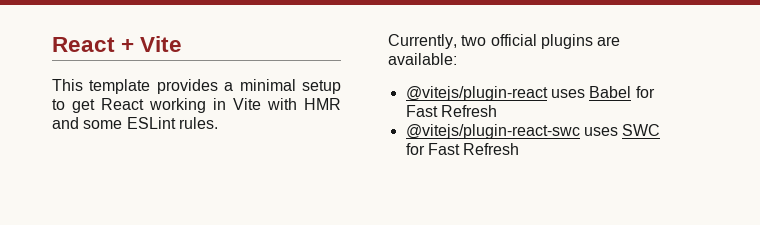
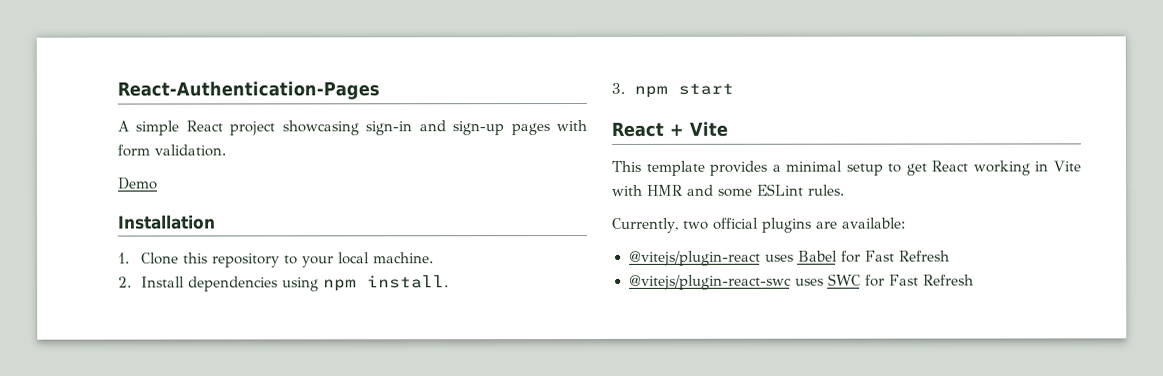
+ React-Authentication-Pages
+ A simple React project showcasing sign-in and sign-up pages with form validation.
+ Demo
+ Installation
+ 1. Clone this repository to your local machine.
+ 2. Install dependencies using npm install.
+ 3. npm start

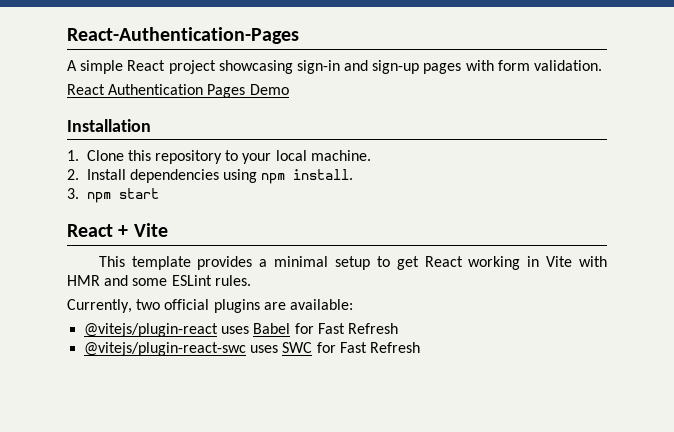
- Demo
+ React Authentication Pages Demo

